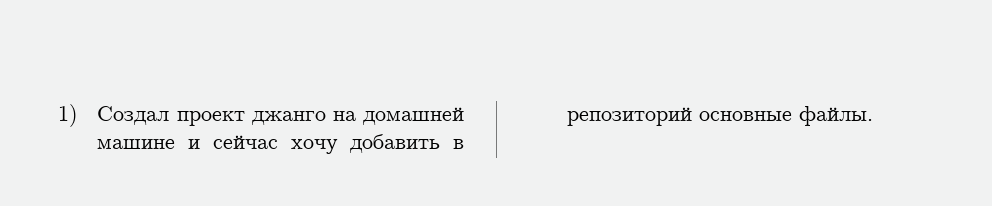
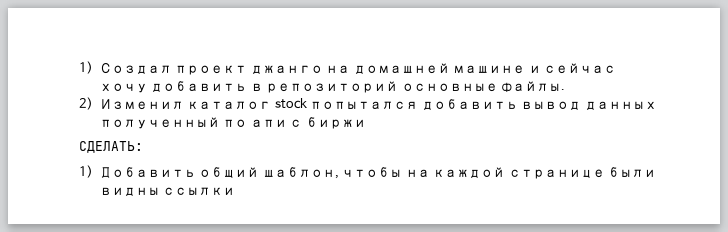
+ 2) Изменил каталог stock попытался добавить вывод данных полученный по апи с биржи
+ СДЕЛАТЬ:
+ 1) Добавить общий шаблон, чтобы на каждой странице были видны ссылки

